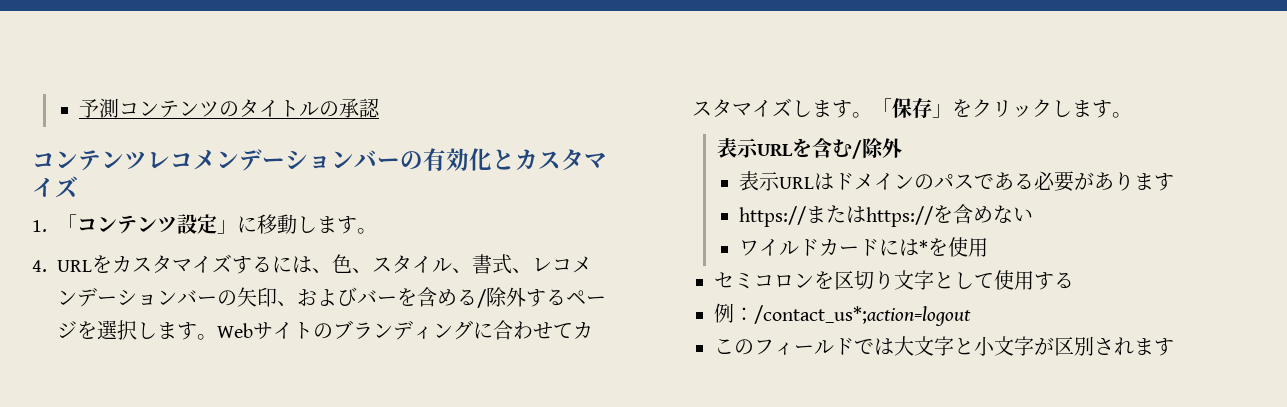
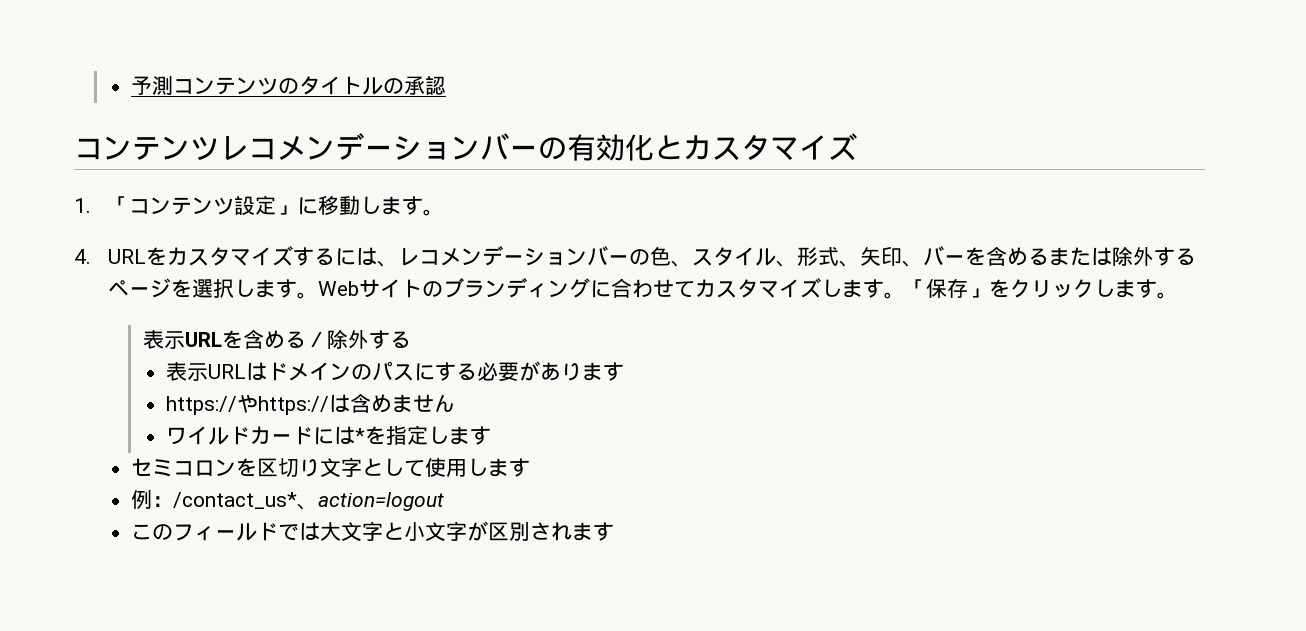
- 4. URLをカスタマイズするには、色、スタイル、書式、レコメンデーションバーの矢印、およびバーを含める/除外するページを選択します。
+ 4. URLをカスタマイズするには、レコメンデーションバーの色、スタイル、形式、矢印、バーを含めるまたは除外するページを選択します。
- 表示URLを含む/除外
+ 表示URLを含める／除外する
- 表示URLはドメインのパスである必要があります
+ 表示URLはドメインのパスにする必要があります
- https://またはhttps://を含めない
+ https://やhttps://は含めません
- ワイルドカードには*を使用
+ ワイルドカードには*を指定します
- セミコロンを区切り文字として使用する
+ セミコロンを区切り文字として使用します
- 例：/contact_us*;action=logout
+ 例：/contact_us*、action=logout

